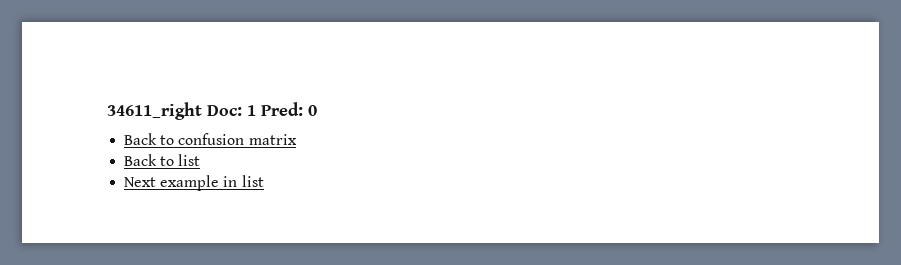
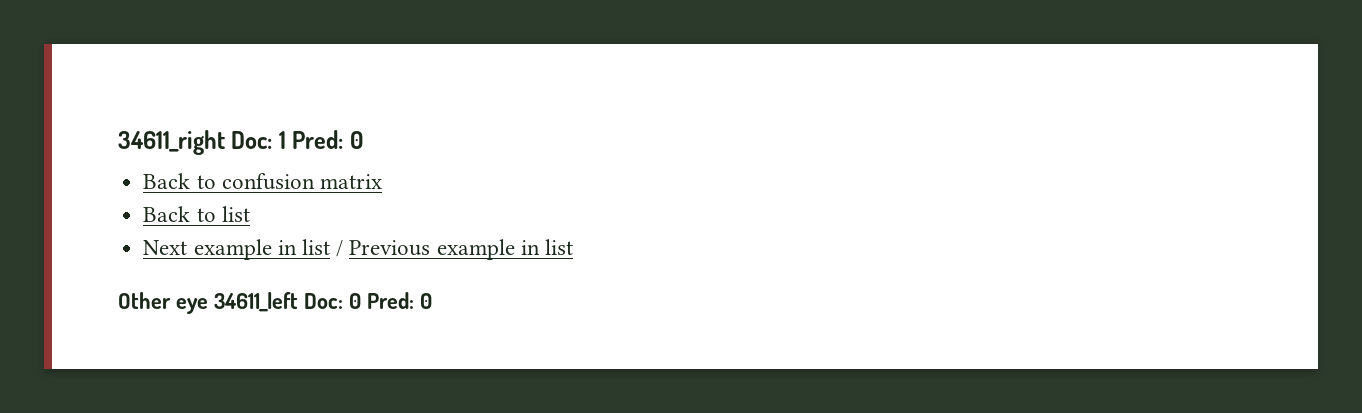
- Next example in list
+ Next example in list / Previous example in list
+ Other eye 34611_left Doc: 0 Pred: 0

